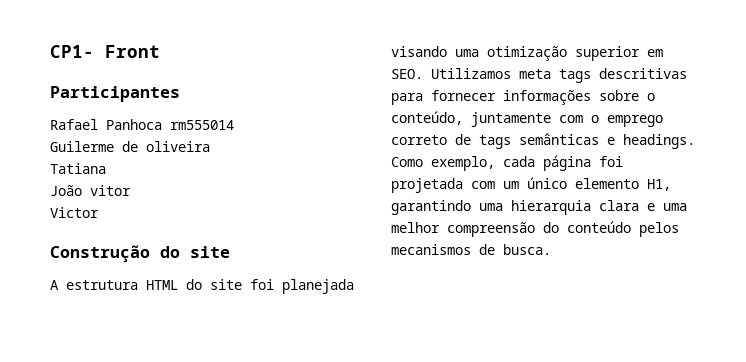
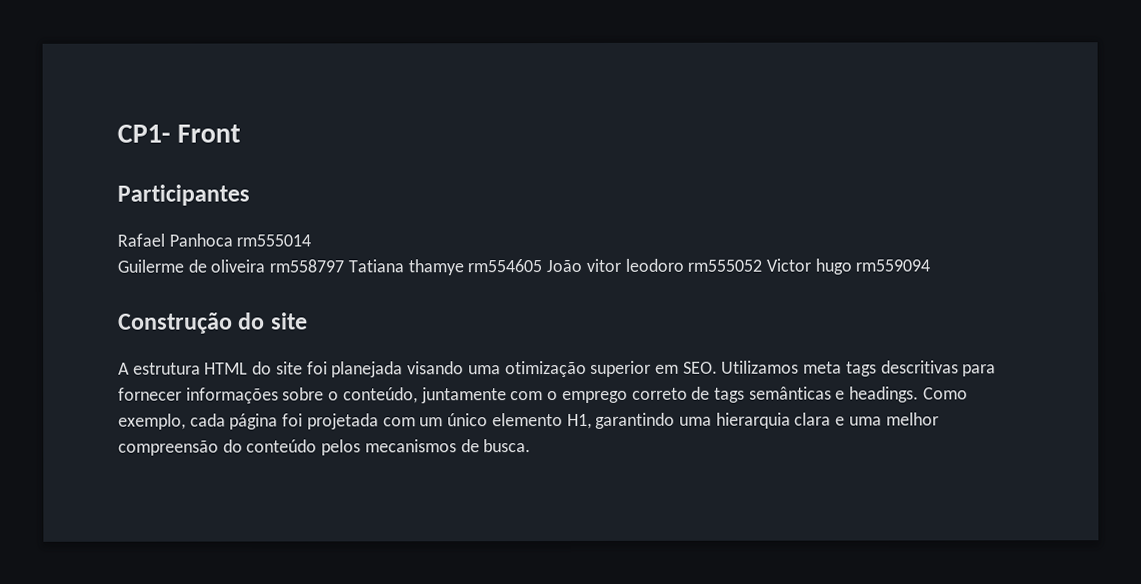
- Guilerme de oliveira
- Tatiana
- João vitor
- Victor
+ Guilerme de oliveira rm558797 Tatiana thamye rm554605 João vitor leodoro rm555052 Victor hugo rm559094

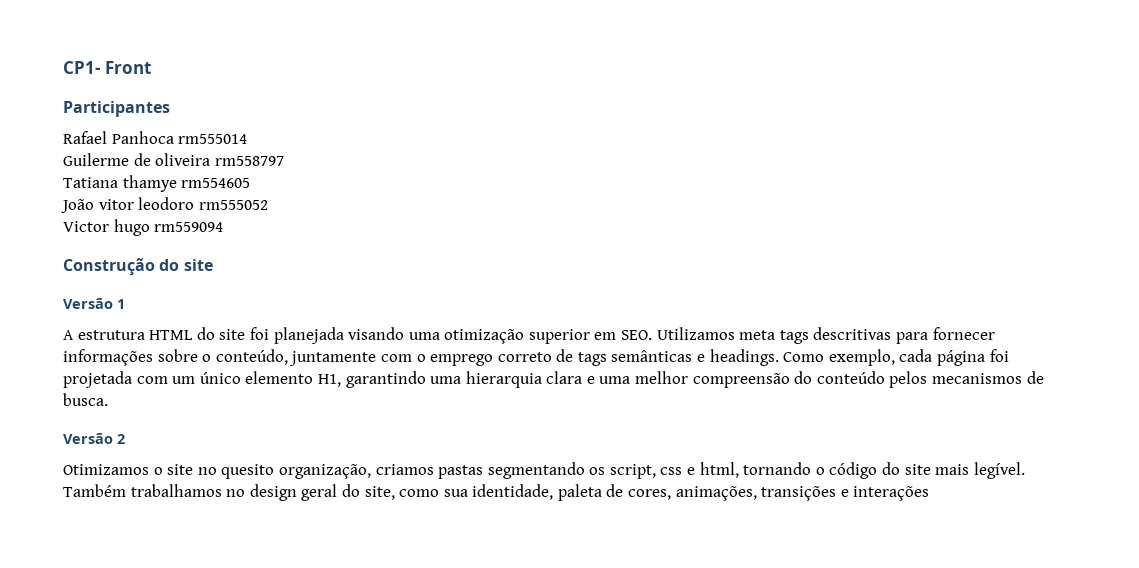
- Guilerme de oliveira rm558797 Tatiana thamye rm554605 João vitor leodoro rm555052 Victor hugo rm559094
+ Guilerme de oliveira rm558797
+ Tatiana thamye rm554605
+ João vitor leodoro rm555052
+ Victor hugo rm559094
+ Versão 1
+ Versão 2
+ Otimizamos o site no quesito organização, criamos pastas segmentando os script, css e html, tornando o código do site mais legível. Também trabalhamos no design geral do site, como sua identidade, paleta de cores, animações, transições e interações

